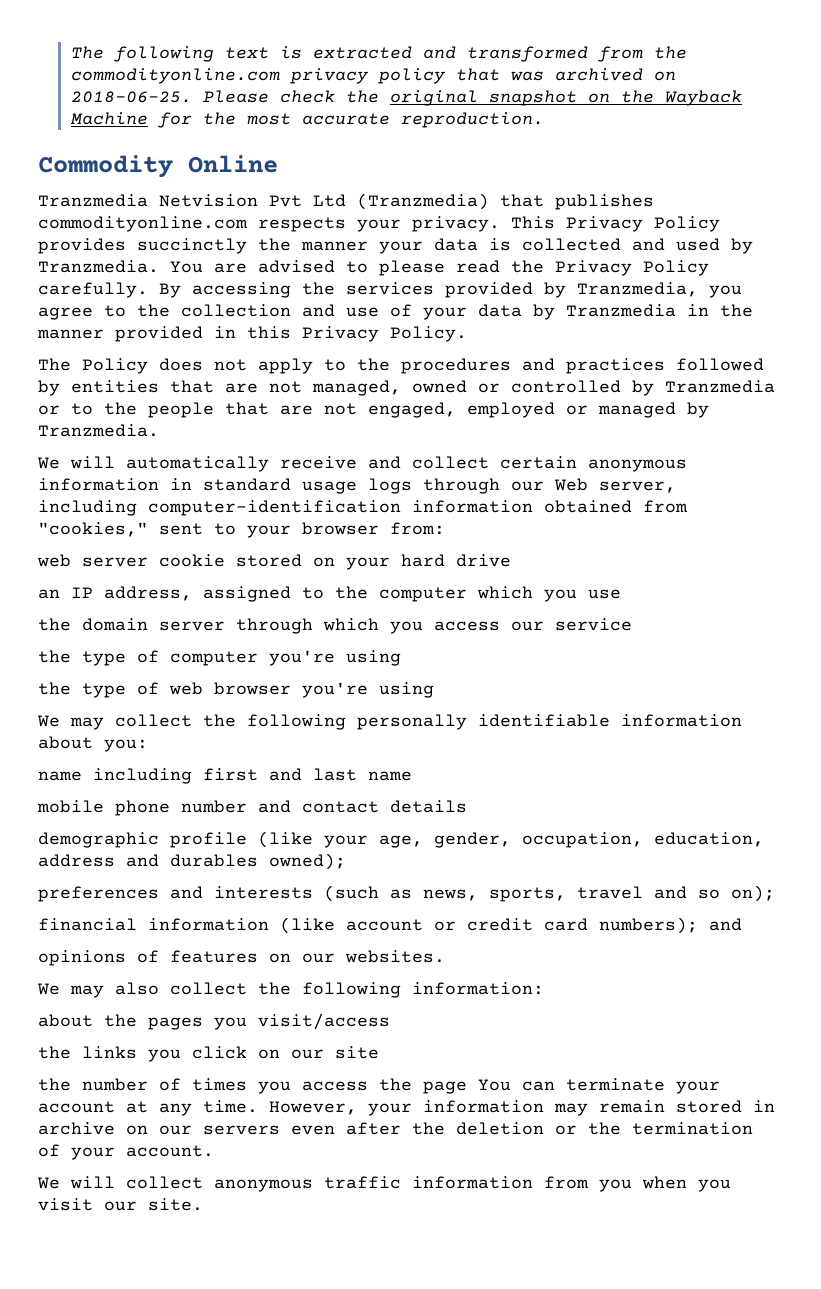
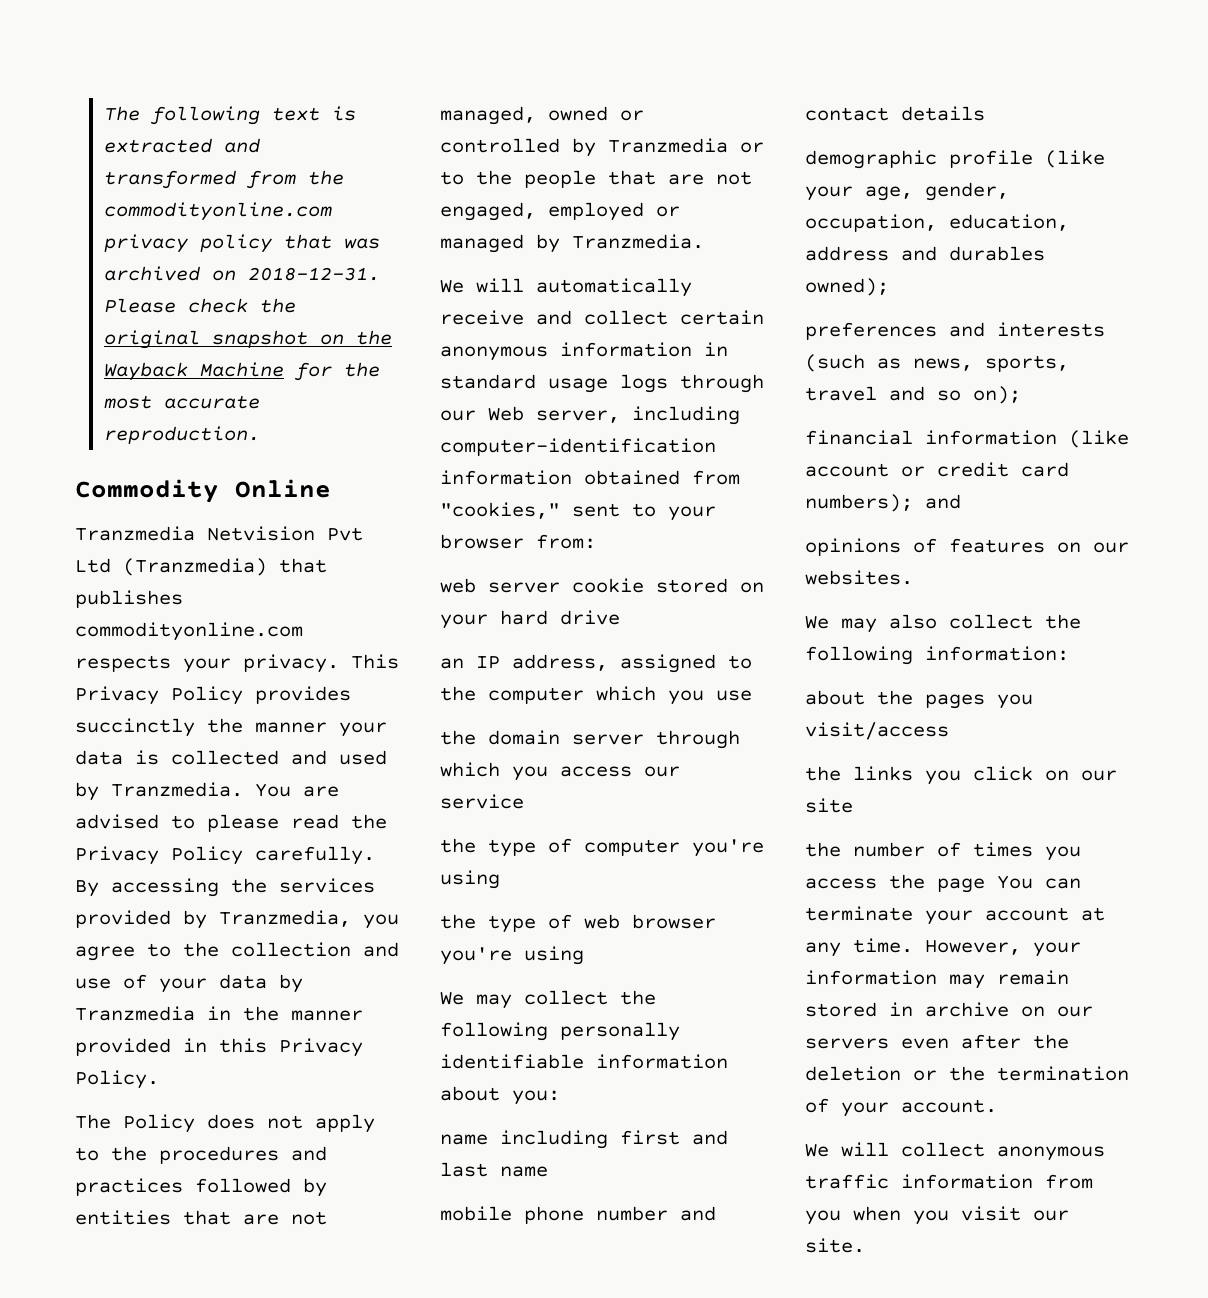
- The following text is extracted and transformed from the commodityonline.com privacy policy that was archived on 2018-06-25.
+ The following text is extracted and transformed from the commodityonline.com privacy policy that was archived on 2018-12-31.

